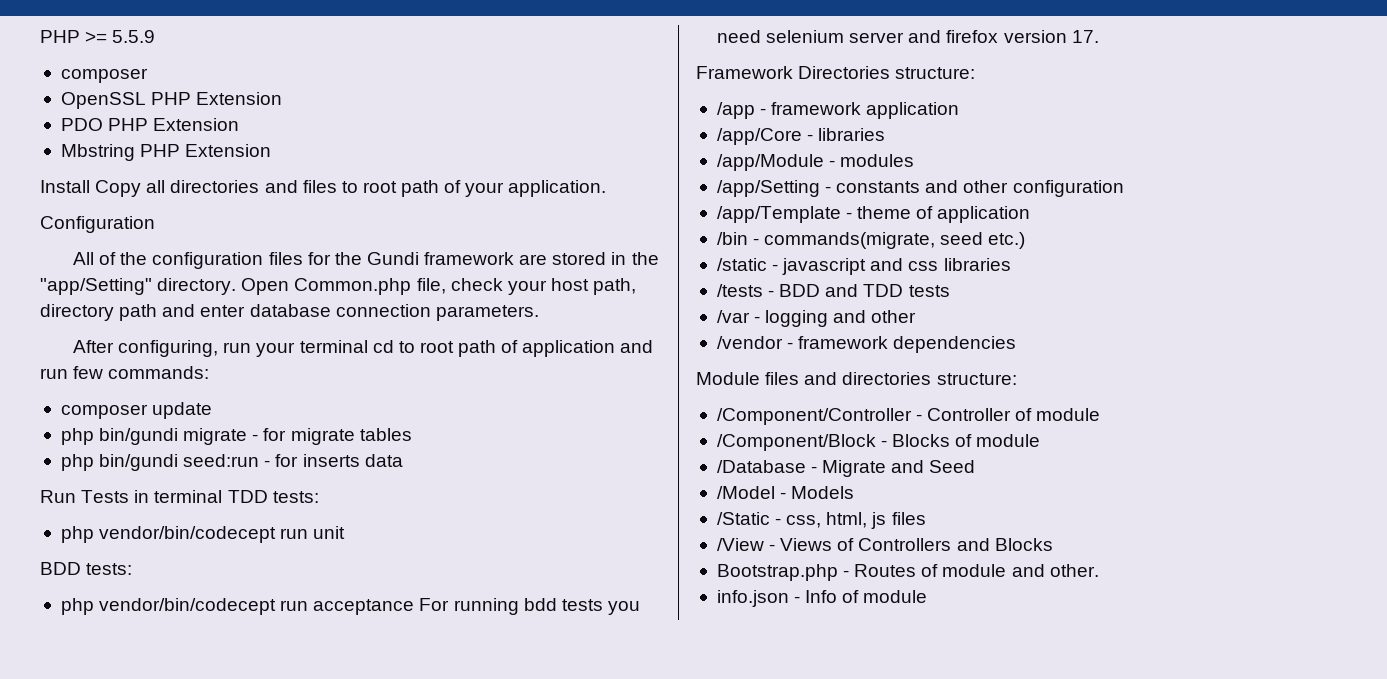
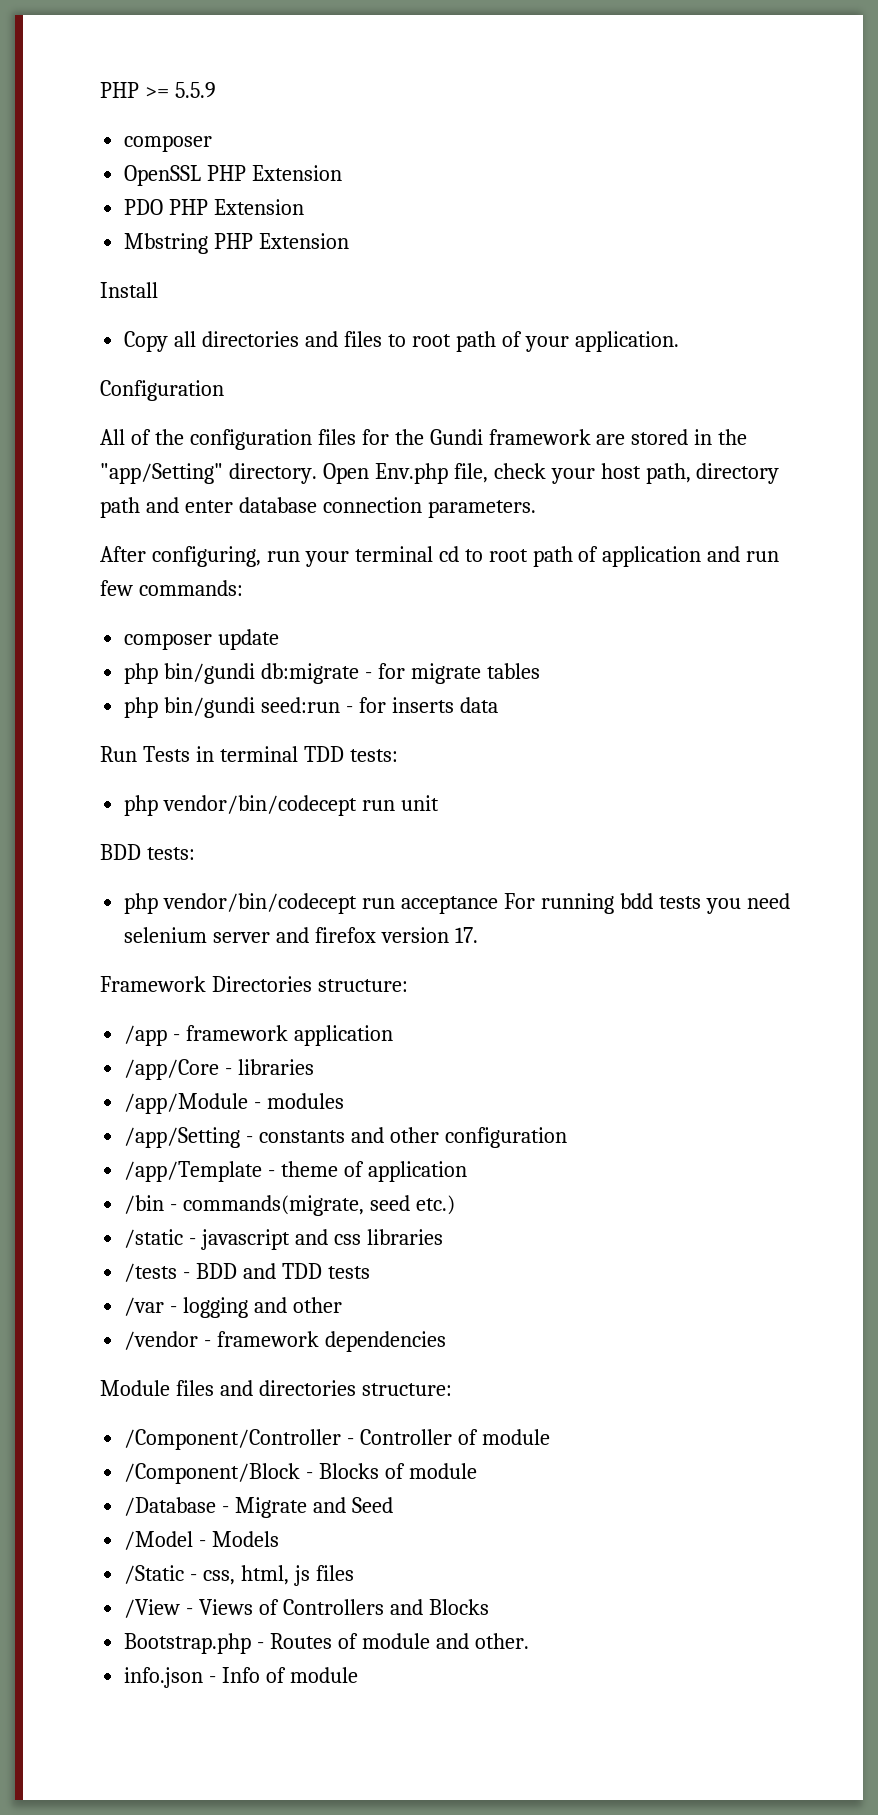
- Install Copy all directories and files to root path of your application.
+ Install
+ Copy all directories and files to root path of your application.
- Open Common.php file, check your host path, directory path and enter database connection parameters.
+ Open Env.php file, check your host path, directory path and enter database connection parameters.
- php bin/gundi migrate - for migrate tables
+ php bin/gundi db:migrate - for migrate tables

